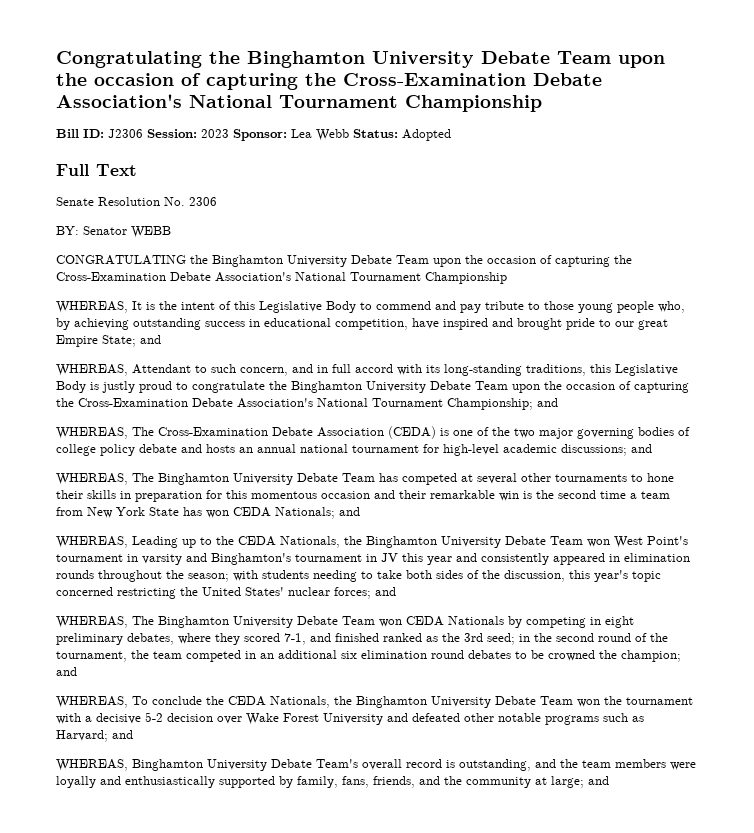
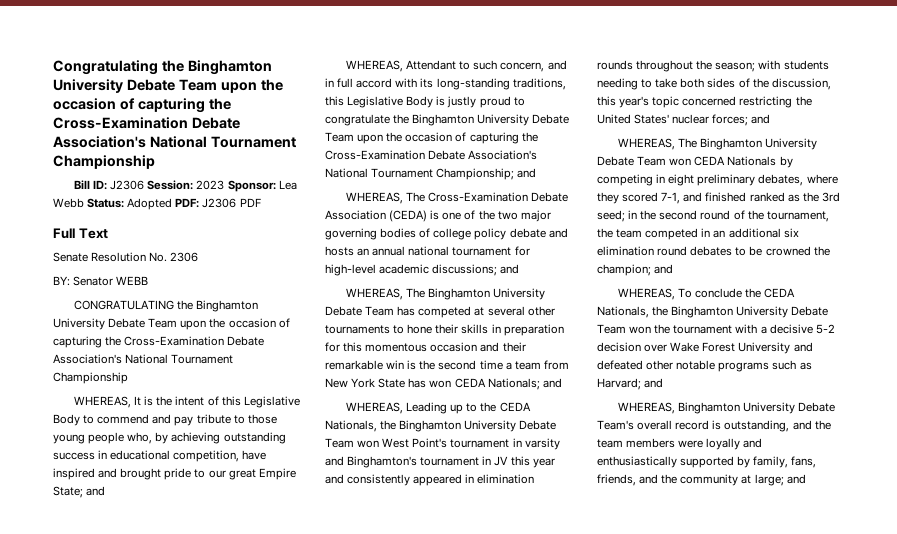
- Bill ID: J2306 Session: 2023 Sponsor: Lea Webb Status: Adopted
+ Bill ID: J2306 Session: 2023 Sponsor: Lea Webb Status: Adopted PDF: J2306 PDF

